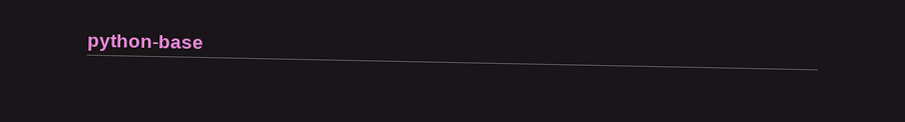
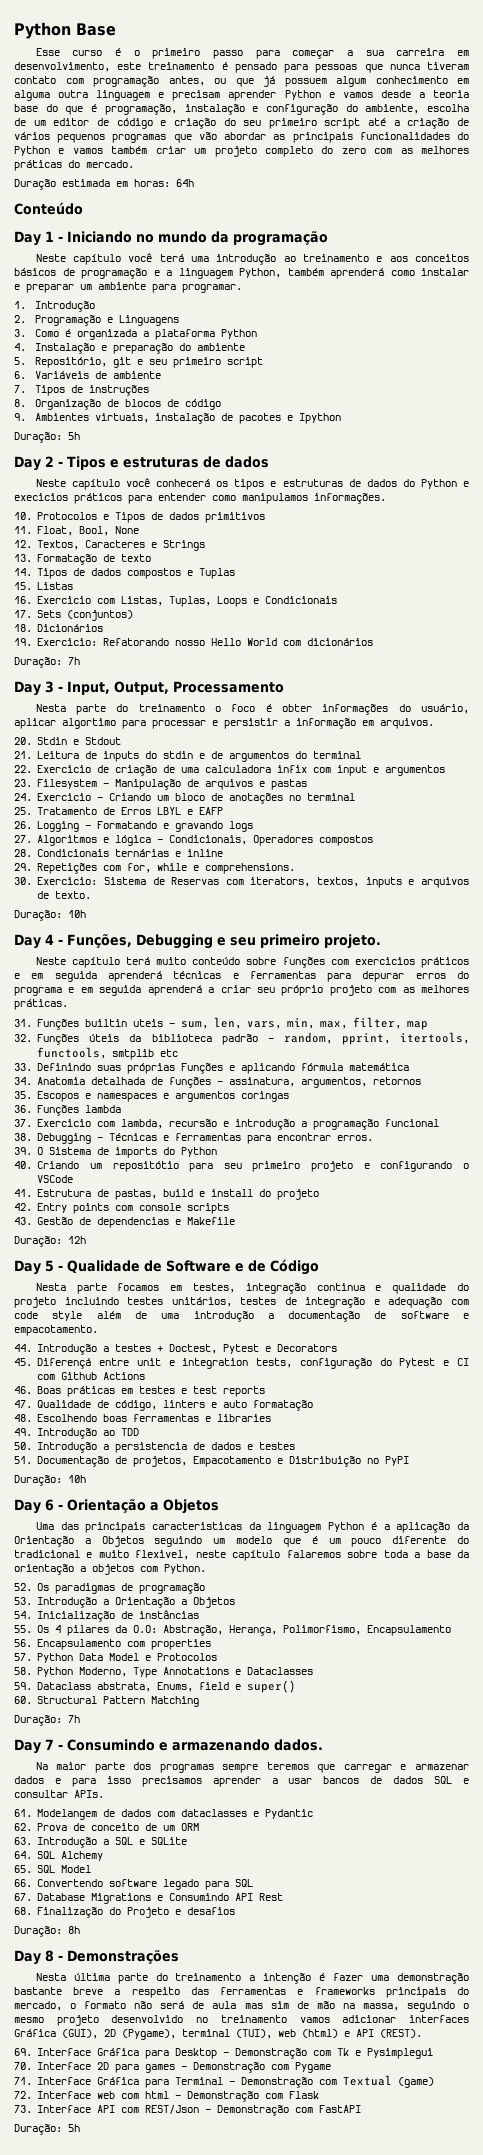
- python-base
+ Python Base
+ Esse curso é o primeiro passo para começar a sua carreira em desenvolvimento, este treinamento é pensado para pessoas que nunca tiveram contato com programação antes, ou que já possuem algum conhecimento em alguma outra linguagem e precisam aprender Python e vamos desde a teoria base do que é programação, instalação e configuração do ambiente, escolha de um editor de código e criação do seu primeiro script até a criação de vários pequenos programas que vão abordar as principais funcionalidades do Python e vamos também criar um projeto completo do zero com as melhores práticas do mercado.
+ Duração estimada em horas: 64h
+ Conteúdo
+ Day 1 - Iniciando no mundo da programação
+ Neste capítulo você terá uma introdução ao treinamento e aos conceitos básicos de programação e a linguagem Python, também aprenderá como instalar e preparar um ambiente para programar.
+ 1. Introdução
+ 2. Programação e Linguagens
+ 3. Como é organizada a plataforma Python
+ 4. Instalação e preparação do ambiente
+ 5. Repositório, git e seu primeiro script
+ 6. Variáveis de ambiente
+ 7. Tipos de instruções
+ 8. Organização de blocos de código
+ 9. Ambientes virtuais, instalação de pacotes e Ipython
+ Duração: 5h
+ Day 2 - Tipos e estruturas de dados
+ Neste capítulo você conhecerá os tipos e estruturas de dados do Python e execicios práticos para entender como manipulamos informações.
+ 10. Protocolos e Tipos de dados primitivos
+ 11. Float, Bool, None
+ 12. Textos, Caracteres e Strings
+ 13. Formatação de texto
+ 14. Tipos de dados compostos e Tuplas
+ 15. Listas
+ 16. Exercicio com Listas, Tuplas, Loops e Condicionais
+ 17. Sets (conjuntos)
+ 18. Dicionários
+ 19. Exercicio: Refatorando nosso Hello World com dicionários
+ Duração: 7h
+ Day 3 - Input, Output, Processamento
+ Nesta parte do treinamento o foco é obter informações do usuário, aplicar algortimo para processar e persistir a informação em arquivos.
+ 20. Stdin e Stdout
+ 21. Leitura de inputs do stdin e de argumentos do terminal
+ 22. Exercicio de criação de uma calculadora infix com input e argumentos
+ 23. Filesystem - Manipulação de arquivos e pastas
+ 24. Exercicio - Criando um bloco de anotações no terminal
+ 25. Tratamento de Erros LBYL e EAFP
+ 26. Logging - Formatando e gravando logs
+ 27. Algoritmos e lógica - Condicionais, Operadores compostos
+ 28. Condicionais ternárias e inline
+ 29. Repetições com for, while e comprehensions.
+ 30. Exercicio: Sistema de Reservas com iterators, textos, inputs e arquivos de texto.
+ Duração: 10h
+ Day 4 - Funções, Debugging e seu primeiro projeto.
+ Neste capítulo terá muito conteúdo sobre funções com exercicios práticos e em seguida aprenderá técnicas e ferramentas para depurar erros do programa e em seguida aprenderá a criar seu próprio projeto com as melhores práticas.
+ 31. Funções builtin uteis - sum, len, vars, min, max, filter, map
+ 32. Funções úteis da biblioteca padrão - random, pprint, itertools, functools, smtplib etc
+ 33. Definindo suas próprias Funções e aplicando fórmula matemática
+ 34. Anatomia detalhada de funções - assinatura, argumentos, retornos
+ 35. Escopos e namespaces e argumentos coringas
+ 36. Funções lambda
+ 37. Exercicio com lambda, recursão e introdução a programação funcional
+ 38. Debugging - Técnicas e ferramentas para encontrar erros.
+ 39. O Sistema de imports do Python
+ 40. Criando um repositótio para seu primeiro projeto e configurando o VSCode
+ 41. Estrutura de pastas, build e install do projeto
+ 42. Entry points com console scripts
+ 43. Gestão de dependencias e Makefile
+ Duração: 12h
+ Day 5 - Qualidade de Software e de Código
+ Nesta parte focamos em testes, integração continua e qualidade do projeto incluindo testes unitários, testes de integração e adequação com code style além de uma introdução a documentação de software e empacotamento.
+ 44. Introdução a testes + Doctest, Pytest e Decorators
+ 45. Diferençá entre unit e integration tests, configuração do Pytest e CI com Github Actions
+ 46. Boas práticas em testes e test reports
+ 47. Qualidade de código, linters e auto formatação
+ 48. Escolhendo boas ferramentas e libraries
+ 49. Introdução ao TDD
+ 50. Introdução a persistencia de dados e testes
+ 51. Documentação de projetos, Empacotamento e Distribuição no PyPI
+ Duração: 10h
+ Day 6 - Orientação a Objetos
+ Uma das principais caracteristicas da linguagem Python é a aplicação da Orientação a Objetos seguindo um modelo que é um pouco diferente do tradicional e muito flexivel, neste capítulo falaremos sobre toda a base da orientação a objetos com Python.
+ 52. Os paradigmas de programação
+ 53. Introdução a Orientação a Objetos
+ 54. Inicialização de instâncias
+ 55. Os 4 pilares da O.O: Abstração, Herança, Polimorfismo, Encapsulamento
+ 56. Encapsulamento com properties
+ 57. Python Data Model e Protocolos
+ 58. Python Moderno, Type Annotations e Dataclasses
+ 59. Dataclass abstrata, Enums, field e super()
+ 60. Structural Pattern Matching
+ Duração: 7h
+ Day 7 - Consumindo e armazenando dados.
+ Na maior parte dos programas sempre teremos que carregar e armazenar dados e para isso precisamos aprender a usar bancos de dados SQL e consultar APIs.
+ 61. Modelangem de dados com dataclasses e Pydantic
+ 62. Prova de conceito de um ORM
+ 63. Introdução a SQL e SQLite
+ 64. SQL Alchemy
+ 65. SQL Model
+ 66. Convertendo software legado para SQL
+ 67. Database Migrations e Consumindo API Rest
+ 68. Finalização do Projeto e desafios
+ Duração: 8h
+ Day 8 - Demonstrações
+ Nesta última parte do treinamento a intenção é fazer uma demonstração bastante breve a respeito das ferramentas e frameworks principais do mercado, o formato não será de aula mas sim de mão na massa, seguindo o mesmo projeto desenvolvido no treinamento vamos adicionar interfaces Gráfica (GUI), 2D (Pygame), terminal (TUI), web (html) e API (REST).
+ 69. Interface Gráfica para Desktop - Demonstração com Tk e Pysimplegui
+ 70. Interface 2D para games - Demonstração com Pygame
+ 71. Interface Gráfica para Terminal - Demonstração com Textual (game)
+ 72. Interface web com html - Demonstração com Flask
+ 73. Interface API com REST/Json - Demonstração com FastAPI
+ Duração: 5h

